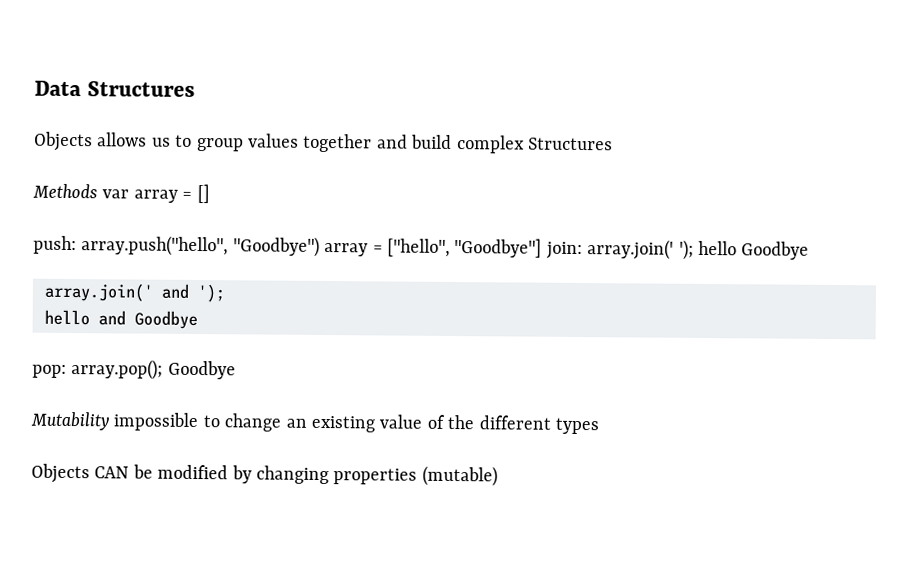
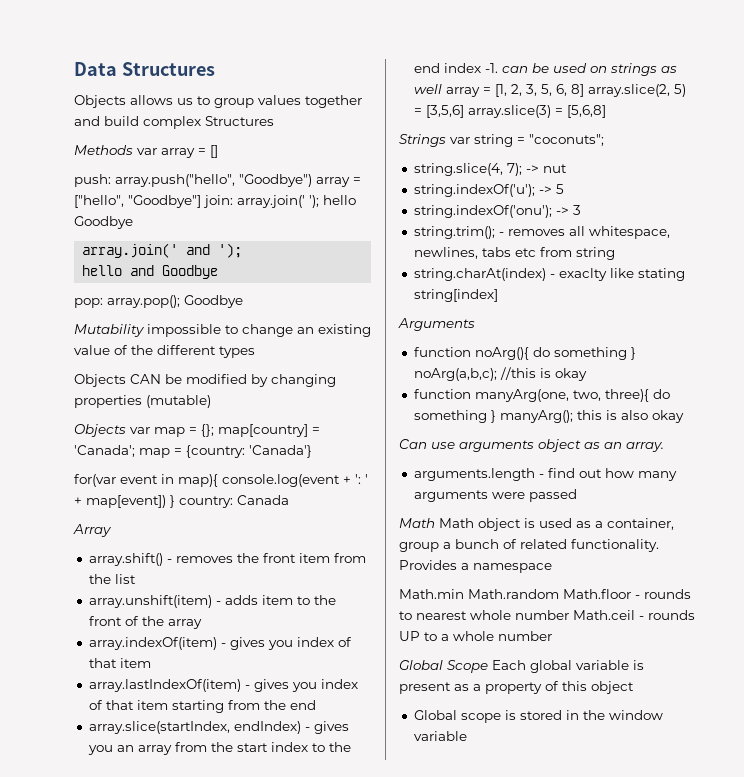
+ Objects var map = {}; map[country] = 'Canada'; map = {country: 'Canada'}
+ for(var event in map){ console.log(event + ': ' + map[event]) } country: Canada
+ Array
+ array.shift() - removes the front item from the list
+ array.unshift(item) - adds item to the front of the array
+ array.indexOf(item) - gives you index of that item
+ array.lastIndexOf(item) - gives you index of that item starting from the end
+ array.slice(startIndex, endIndex) - gives you an array from the start index to the end index -1. can be used on strings as well array = [1, 2, 3, 5, 6, 8] array.slice(2, 5) = [3,5,6] array.slice(3) = [5,6,8]
+ Strings var string = "coconuts";
+ string.slice(4, 7); -> nut
+ string.indexOf('u'); -> 5
+ string.indexOf('onu'); -> 3
+ string.trim(); - removes all whitespace, newlines, tabs etc from string
+ string.charAt(index) - exaclty like stating string[index]
+ Arguments
+ function noArg(){ do something } noArg(a,b,c); //this is okay
+ function manyArg(one, two, three){ do something } manyArg(); this is also okay
+ Can use arguments object as an array.
+ arguments.length - find out how many arguments were passed
+ Math Math object is used as a container, group a bunch of related functionality. Provides a namespace
+ Math.min Math.random Math.floor - rounds to nearest whole number Math.ceil - rounds UP to a whole number
+ Global Scope Each global variable is present as a property of this object
+ Global scope is stored in the window variable

